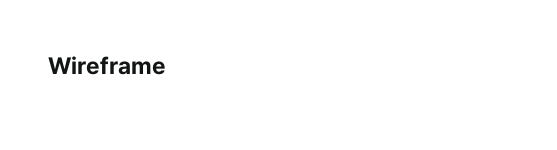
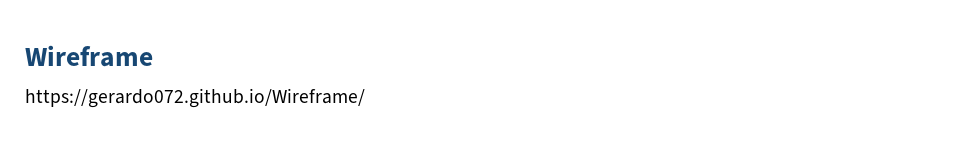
+ https://gerardo072.github.io/Wireframe/

